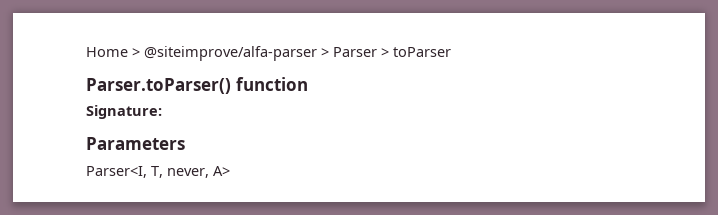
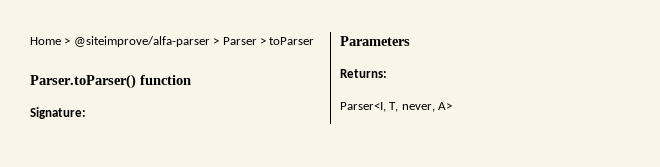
+ Returns:

